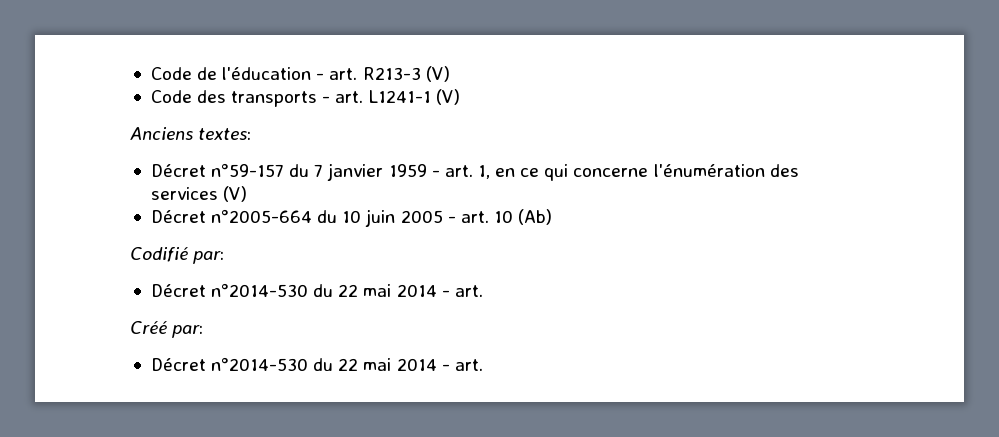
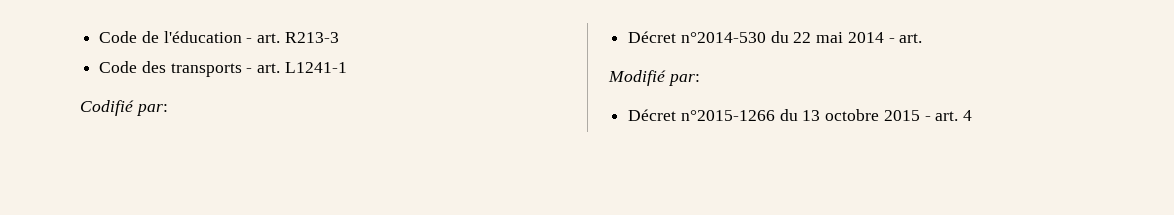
- Code de l'éducation - art. R213-3 (V)
+ Code de l'éducation - art. R213-3
- Code des transports - art. L1241-1 (V)
- Anciens textes:
- Décret n°59-157 du 7 janvier 1959 - art. 1, en ce qui concerne l'énumération des services (V)
- Décret n°2005-664 du 10 juin 2005 - art. 10 (Ab)
+ Code des transports - art. L1241-1
- Créé par:
- Décret n°2014-530 du 22 mai 2014 - art.
+ Modifié par:
+ Décret n°2015-1266 du 13 octobre 2015 - art. 4

